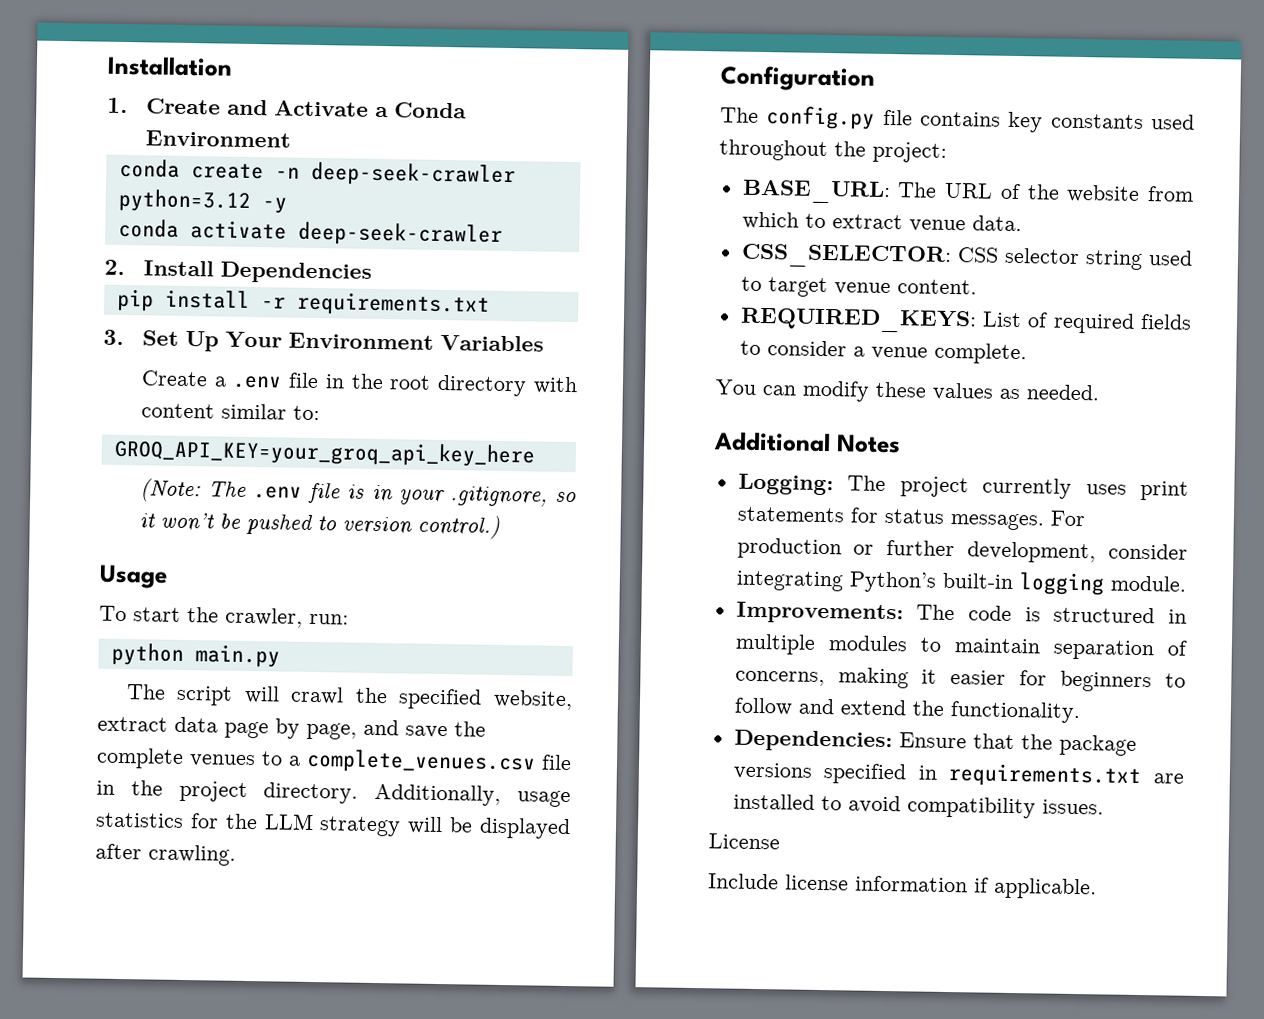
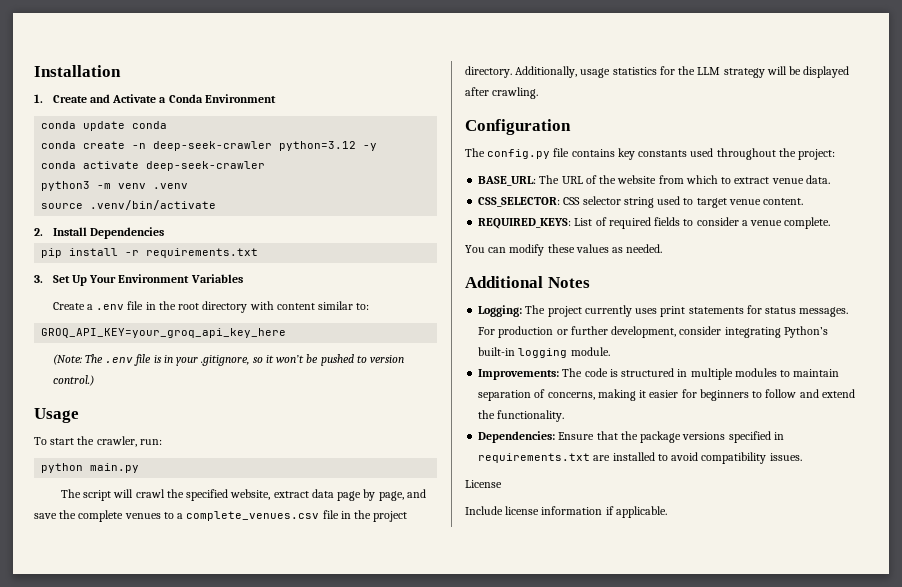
+ conda update conda
+ python3 -m venv .venv
+ source .venv/bin/activate

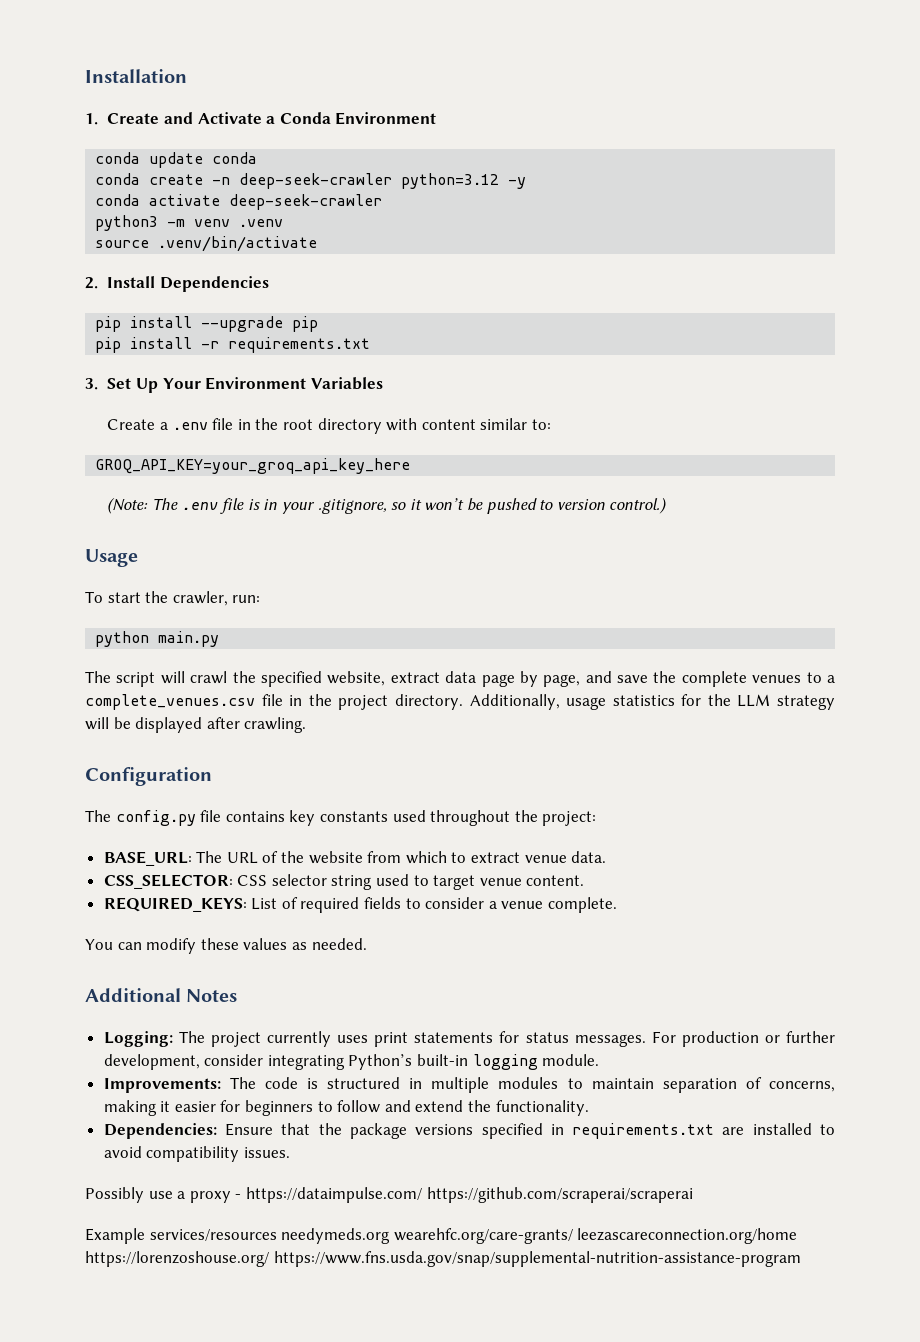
+ pip install --upgrade pip
- License
- Include license information if applicable.
+ Possibly use a proxy - https://dataimpulse.com/ https://github.com/scraperai/scraperai
+ Example services/resources needymeds.org wearehfc.org/care-grants/ leezascareconnection.org/home https://lorenzoshouse.org/ https://www.fns.usda.gov/snap/supplemental-nutrition-assistance-program

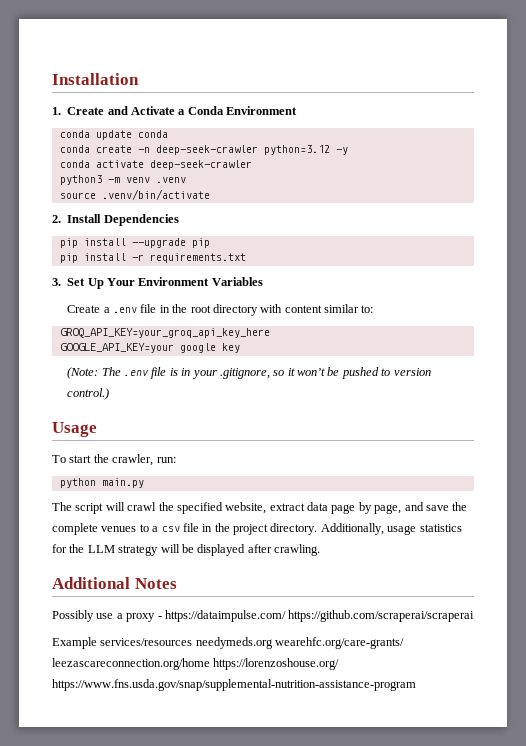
+ GOOGLE_API_KEY=your google key
- The script will crawl the specified website, extract data page by page, and save the complete venues to a complete_venues.csv file in the project directory.
+ The script will crawl the specified website, extract data page by page, and save the complete venues to a csv file in the project directory.
- Configuration
- The config.py file contains key constants used throughout the project:
- BASE_URL: The URL of the website from which to extract venue data.
- CSS_SELECTOR: CSS selector string used to target venue content.
- REQUIRED_KEYS: List of required fields to consider a venue complete.
- You can modify these values as needed.
  Additional Notes
- Logging: The project currently uses print statements for status messages. For production or further development, consider integrating Python’s built-in logging module.
- Improvements: The code is structured in multiple modules to maintain separation of concerns, making it easier for beginners to follow and extend the functionality.
- Dependencies: Ensure that the package versions specified in requirements.txt are installed to avoid compatibility issues.

